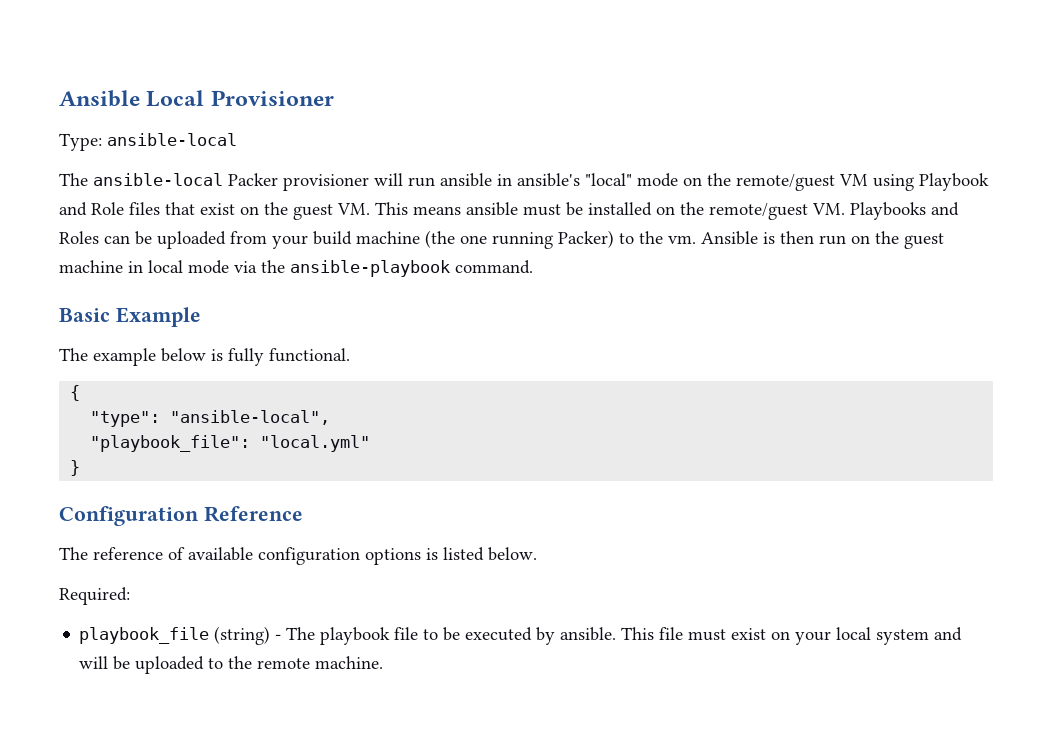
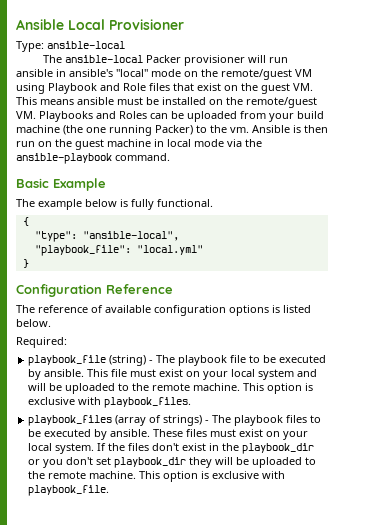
+ This option is exclusive with playbook_files.
+ playbook_files (array of strings) - The playbook files to be executed by ansible. These files must exist on your local system. If the files don't exist in the playbook_dir or you don't set playbook_dir they will be uploaded to the remote machine. This option is exclusive with playbook_file.

